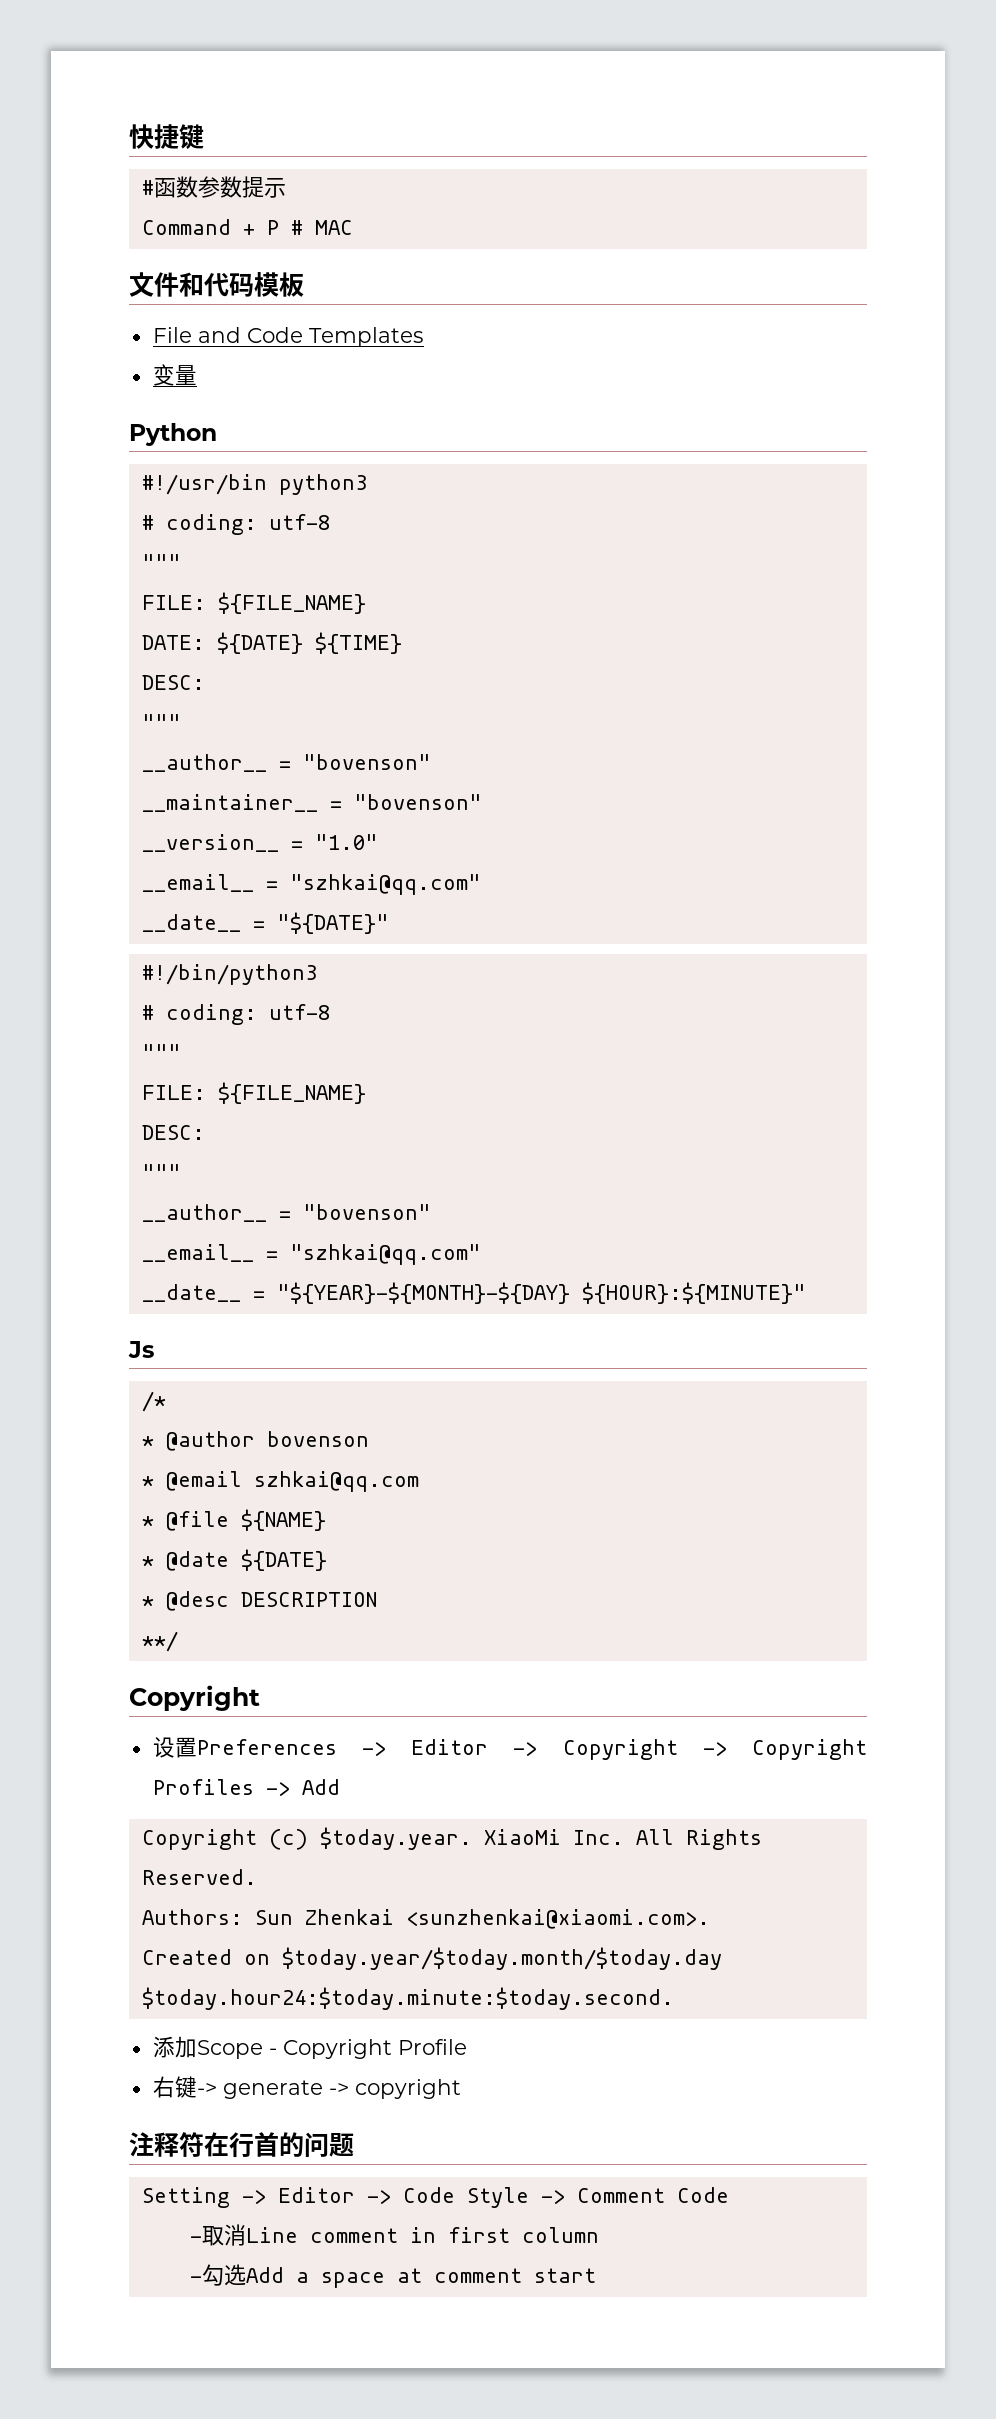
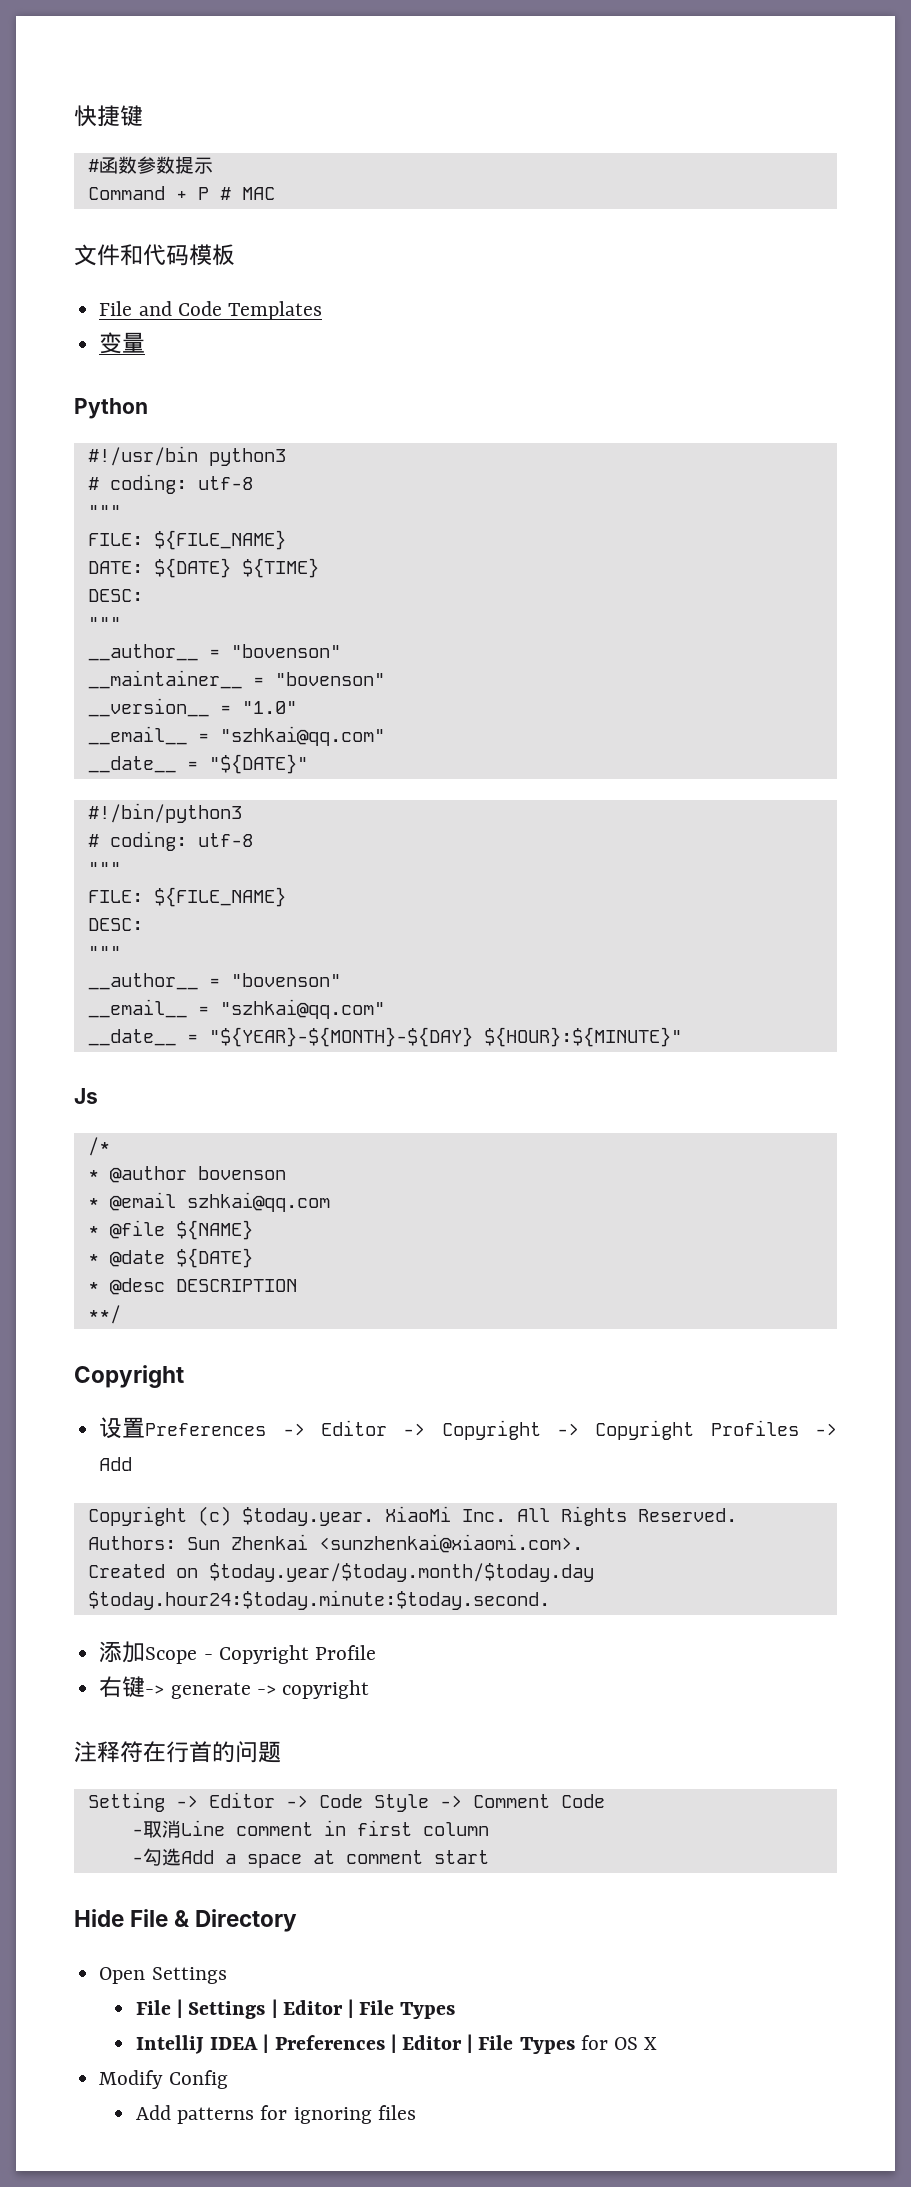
+ Hide File & Directory
+ Open Settings
+ File | Settings | Editor | File Types
+ IntelliJ IDEA | Preferences | Editor | File Types for OS X
+ Modify Config
+ Add patterns for ignoring files

